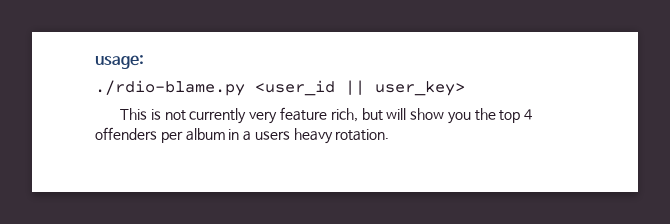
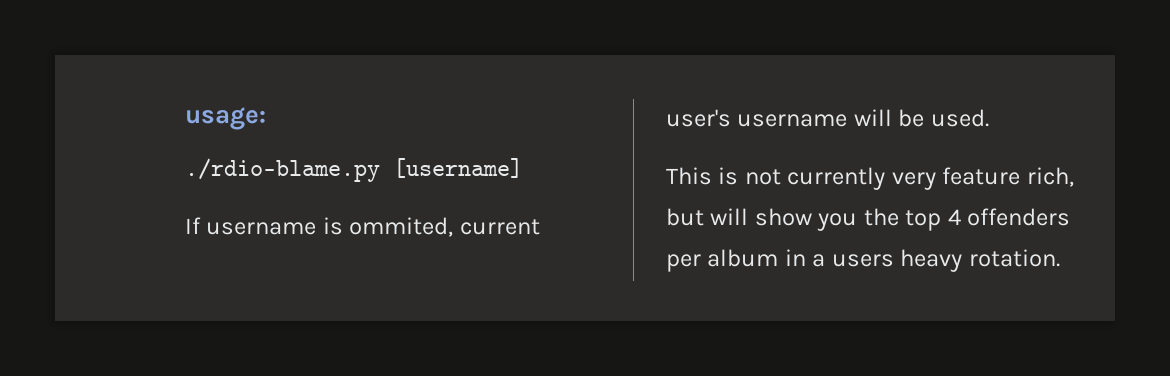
- ./rdio-blame.py <user_id || user_key>
+ ./rdio-blame.py [username]
+ If username is ommited, current user's username will be used.

